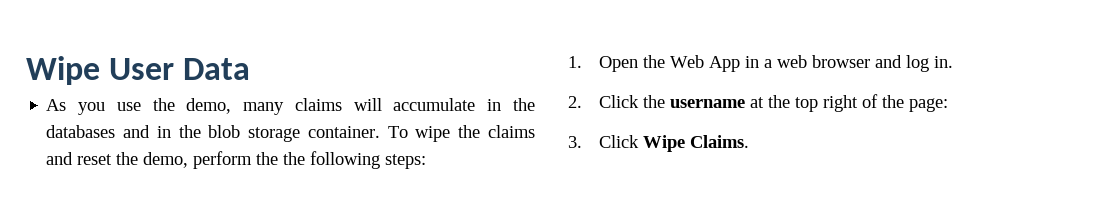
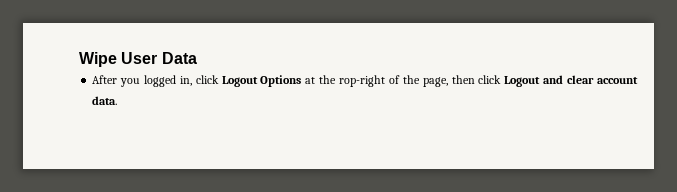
- As you use the demo, many claims will accumulate in the databases and in the blob storage container. To wipe the claims and reset the demo, perform the the following steps:
- 1. Open the Web App in a web browser and log in.
- 2. Click the username at the top right of the page:
- 3. Click Wipe Claims.
+ After you logged in, click Logout Options at the rop-right of the page, then click Logout and clear account data.

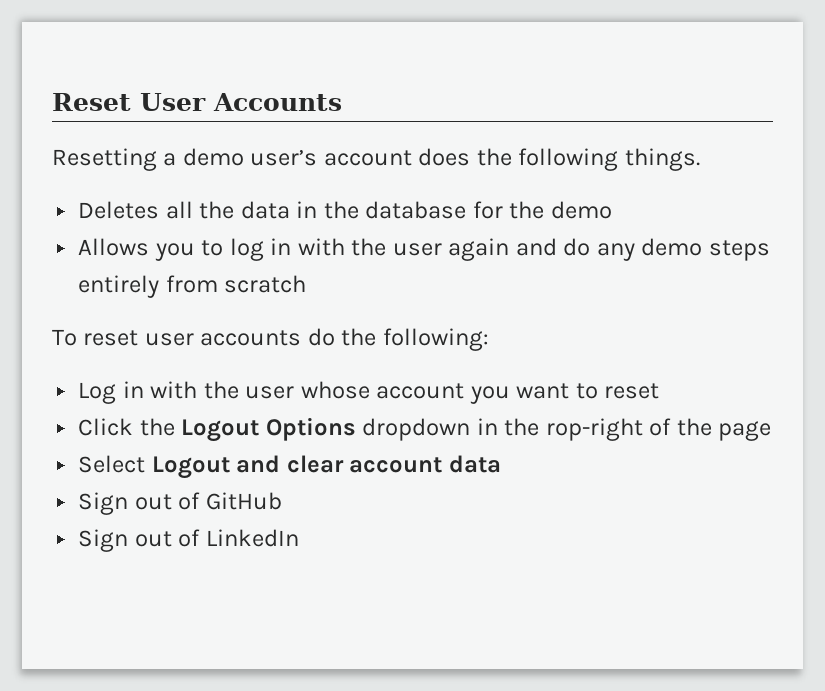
- Wipe User Data
- After you logged in, click Logout Options at the rop-right of the page, then click Logout and clear account data.
+ Reset User Accounts
+ Resetting a demo user’s account does the following things.
+ Deletes all the data in the database for the demo
+ Allows you to log in with the user again and do any demo steps entirely from scratch
+ To reset user accounts do the following:
+ Log in with the user whose account you want to reset
+ Click the Logout Options dropdown in the rop-right of the page
+ Select Logout and clear account data
+ Sign out of GitHub
+ Sign out of LinkedIn

